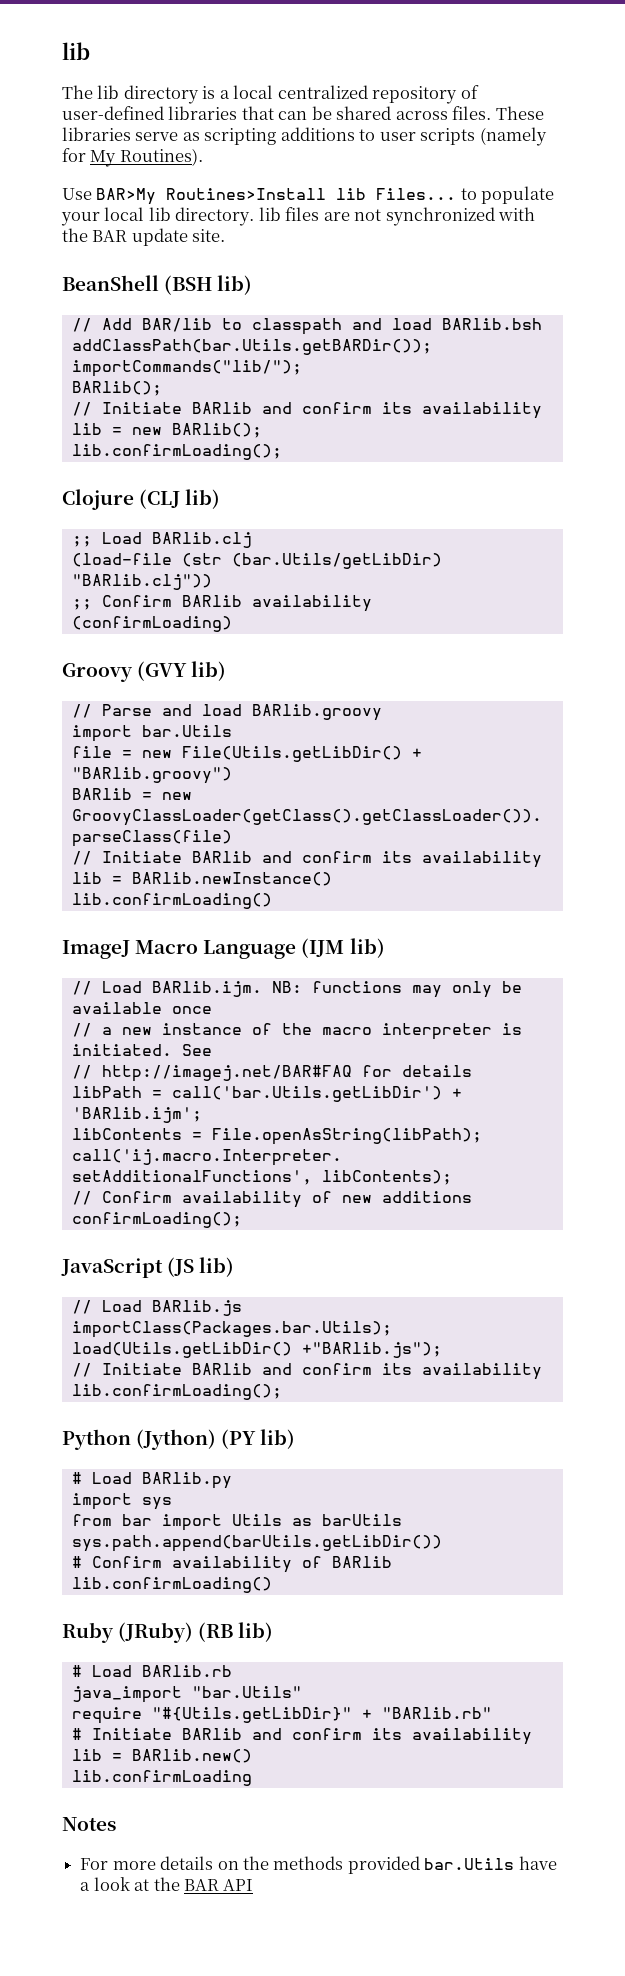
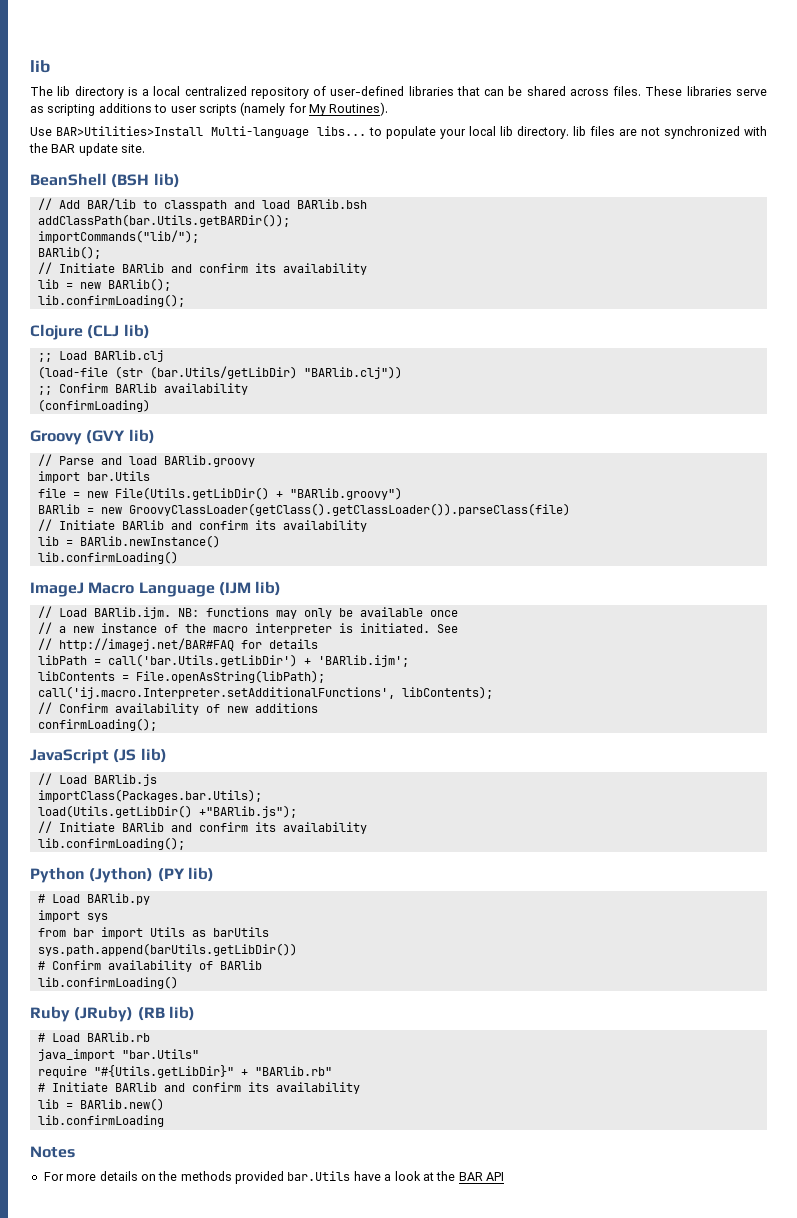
- Use BAR>My Routines>Install lib Files... to populate your local lib directory. lib files are not synchronized with the BAR update site.
+ Use BAR>Utilities>Install Multi-language libs... to populate your local lib directory. lib files are not synchronized with the BAR update site.

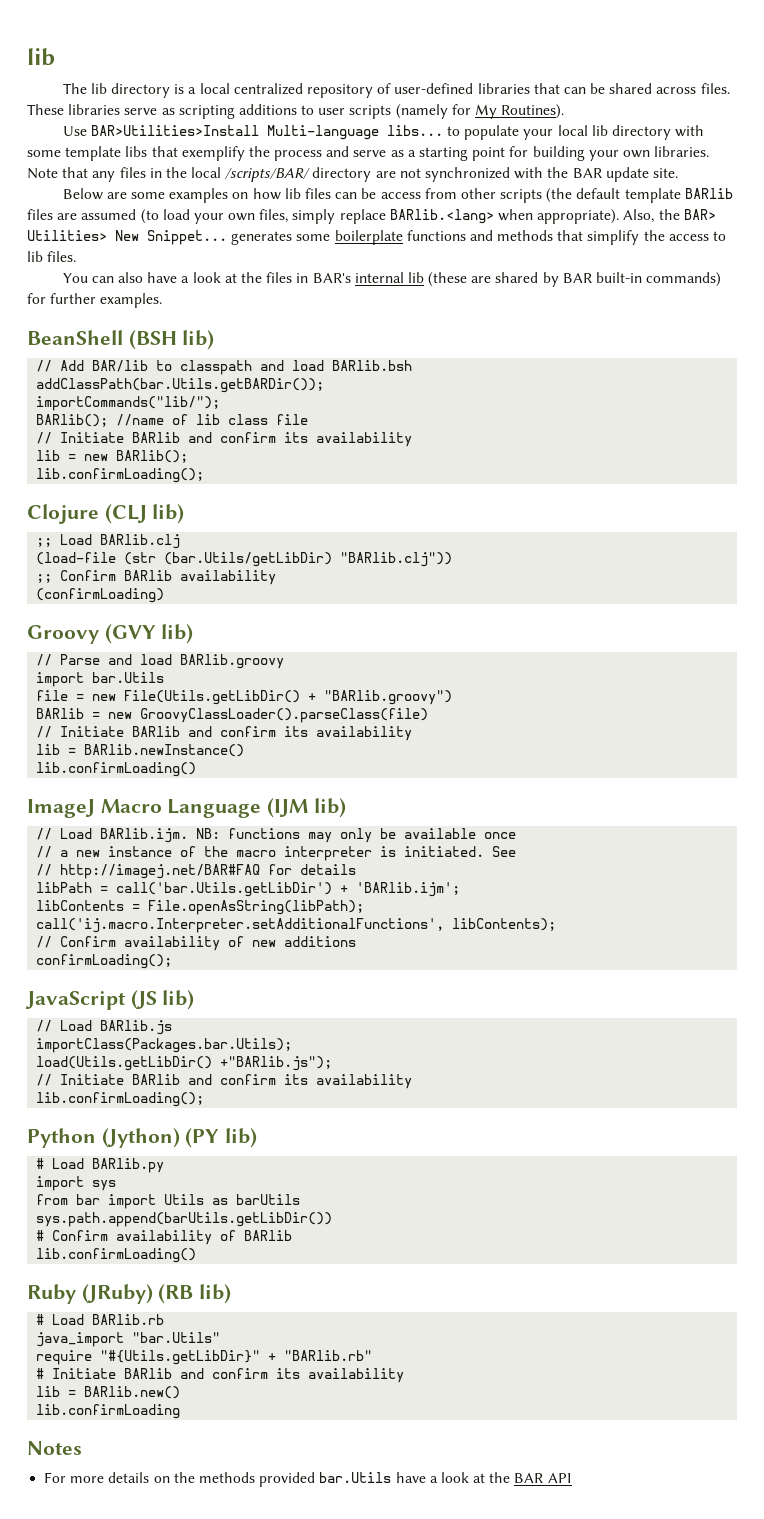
- Use BAR>Utilities>Install Multi-language libs... to populate your local lib directory. lib files are not synchronized with the BAR update site.
+ Use BAR>Utilities>Install Multi-language libs... to populate your local lib directory with some template libs that exemplify the process and serve as a starting point for building your own libraries. Note that any files in the local /scripts/BAR/ directory are not synchronized with the BAR update site.
+ Below are some examples on how lib files can be access from other scripts (the default template BARlib files are assumed (to load your own files, simply replace BARlib.<lang> when appropriate). Also, the BAR> Utilities> New Snippet... generates some boilerplate functions and methods that simplify the access to lib files.
+ You can also have a look at the files in BAR's internal lib (these are shared by BAR built-in commands) for further examples.
  importCommands("lib/");
- BARlib();
+ BARlib(); //name of lib class file
- BARlib = new GroovyClassLoader(getClass().getClassLoader()).parseClass(file)
+ BARlib = new GroovyClassLoader().parseClass(file)

